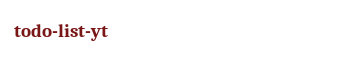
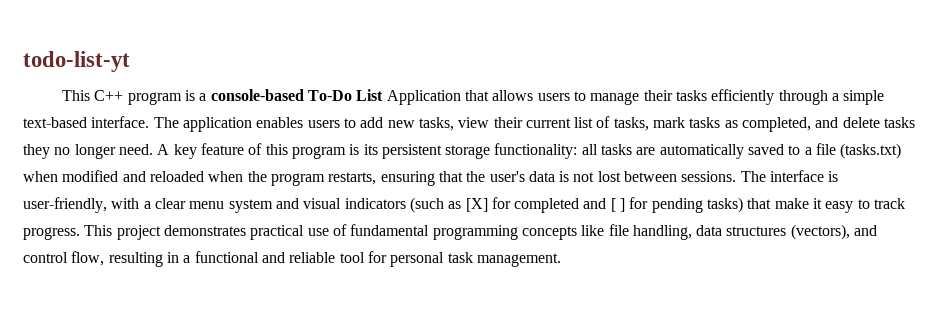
+ This C++ program is a console-based To-Do List Application that allows users to manage their tasks efficiently through a simple text-based interface. The application enables users to add new tasks, view their current list of tasks, mark tasks as completed, and delete tasks they no longer need. A key feature of this program is its persistent storage functionality: all tasks are automatically saved to a file (tasks.txt) when modified and reloaded when the program restarts, ensuring that the user's data is not lost between sessions. The interface is user-friendly, with a clear menu system and visual indicators (such as [X] for completed and [ ] for pending tasks) that make it easy to track progress. This project demonstrates practical use of fundamental programming concepts like file handling, data structures (vectors), and control flow, resulting in a functional and reliable tool for personal task management.

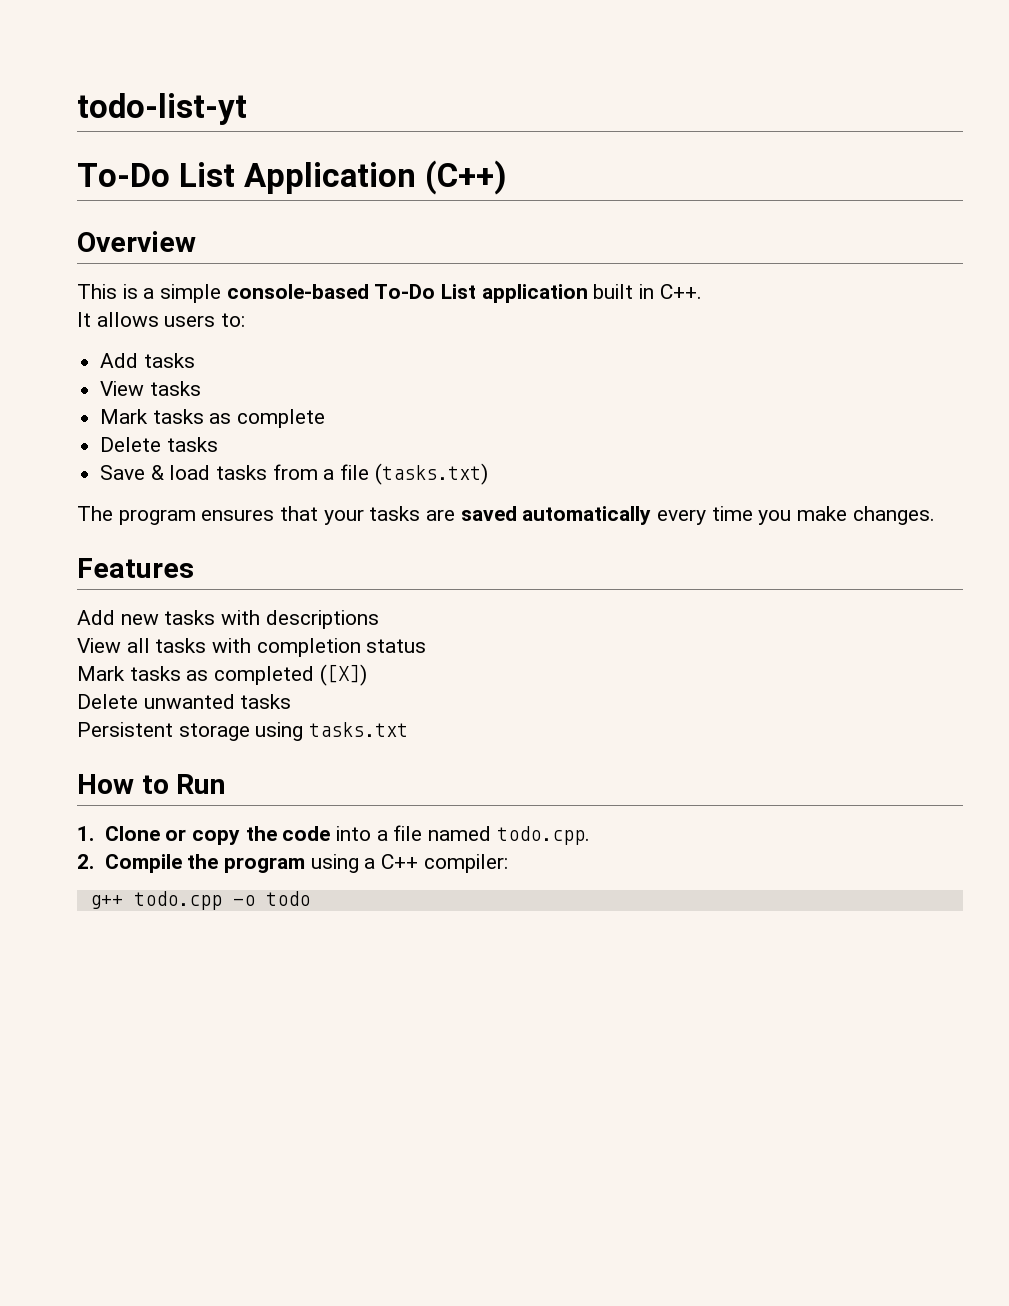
- This C++ program is a console-based To-Do List Application that allows users to manage their tasks efficiently through a simple text-based interface. The application enables users to add new tasks, view their current list of tasks, mark tasks as completed, and delete tasks they no longer need. A key feature of this program is its persistent storage functionality: all tasks are automatically saved to a file (tasks.txt) when modified and reloaded when the program restarts, ensuring that the user's data is not lost between sessions. The interface is user-friendly, with a clear menu system and visual indicators (such as [X] for completed and [ ] for pending tasks) that make it easy to track progress. This project demonstrates practical use of fundamental programming concepts like file handling, data structures (vectors), and control flow, resulting in a functional and reliable tool for personal task management.
+ To-Do List Application (C++)
+ Overview
+ This is a simple console-based To-Do List application built in C++.
+ It allows users to:
+ Add tasks
+ View tasks
+ Mark tasks as complete
+ Delete tasks
+ Save & load tasks from a file (tasks.txt)
+ The program ensures that your tasks are saved automatically every time you make changes.
+ Features
+ Add new tasks with descriptions
+ View all tasks with completion status
+ Mark tasks as completed ([X])
+ Delete unwanted tasks
+ Persistent storage using tasks.txt
+ How to Run
+ 1. Clone or copy the code into a file named todo.cpp.
+ 2. Compile the program using a C++ compiler:
+ g++ todo.cpp -o todo

